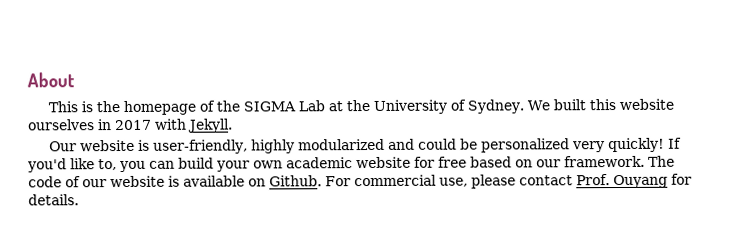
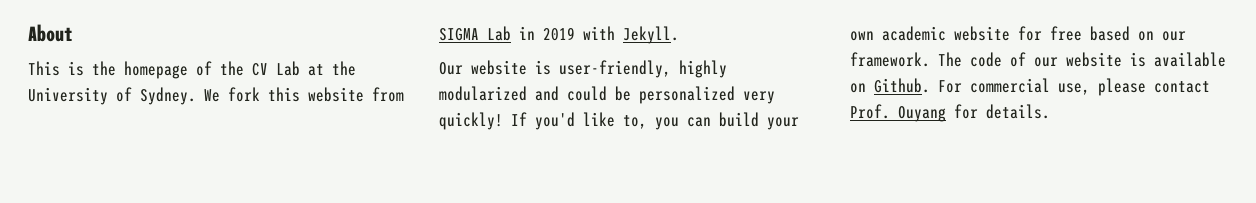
- This is the homepage of the SIGMA Lab at the University of Sydney.
+ This is the homepage of the CV Lab at the University of Sydney.
- We built this website ourselves in 2017 with Jekyll.
+ We fork this website from SIGMA Lab in 2019 with Jekyll.

